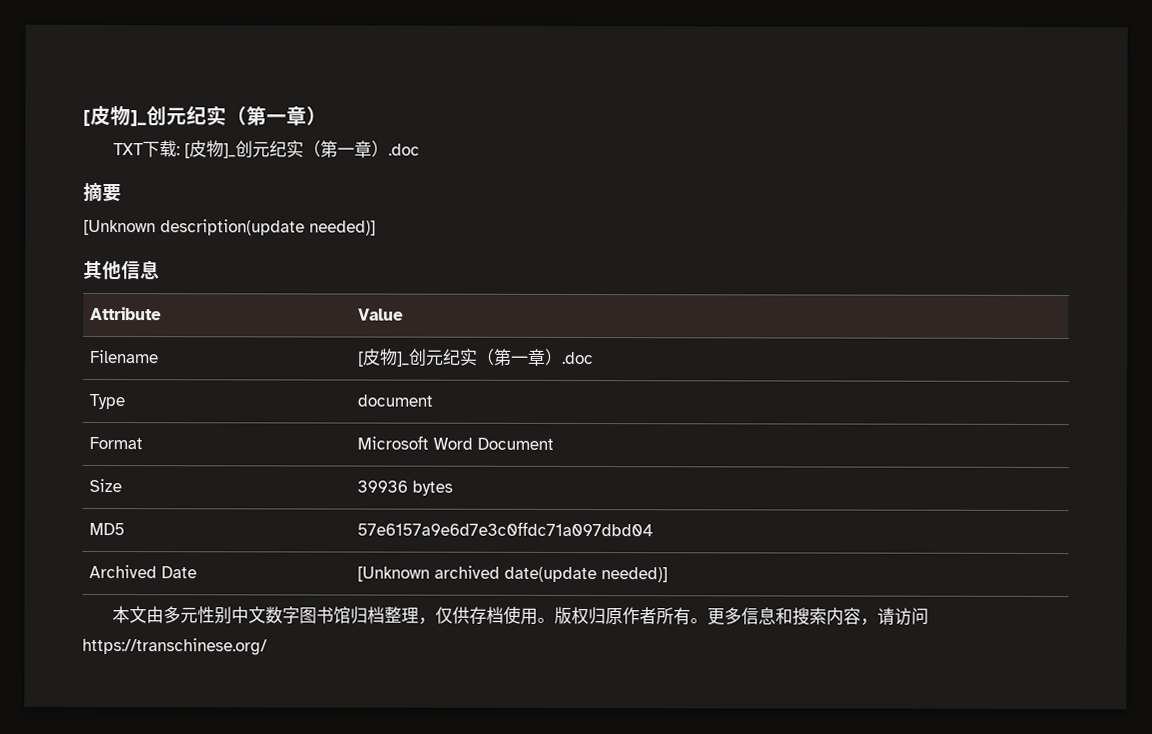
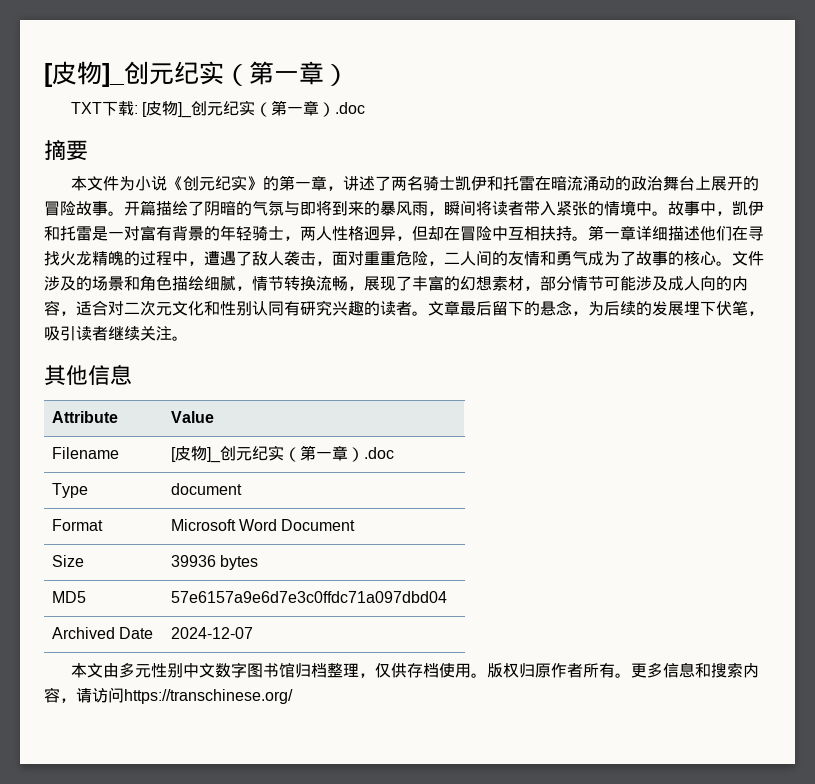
- [Unknown description(update needed)]
+ 本文件为小说《创元纪实》的第一章，讲述了两名骑士凯伊和托雷在暗流涌动的政治舞台上展开的冒险故事。开篇描绘了阴暗的气氛与即将到来的暴风雨，瞬间将读者带入紧张的情境中。故事中，凯伊和托雷是一对富有背景的年轻骑士，两人性格迥异，但却在冒险中互相扶持。第一章详细描述他们在寻找火龙精魄的过程中，遭遇了敌人袭击，面对重重危险，二人间的友情和勇气成为了故事的核心。文件涉及的场景和角色描绘细腻，情节转换流畅，展现了丰富的幻想素材，部分情节可能涉及成人向的内容，适合对二次元文化和性别认同有研究兴趣的读者。文章最后留下的悬念，为后续的发展埋下伏笔，吸引读者继续关注。
- Archived Date | [Unknown archived date(update needed)]
+ Archived Date | 2024-12-07

